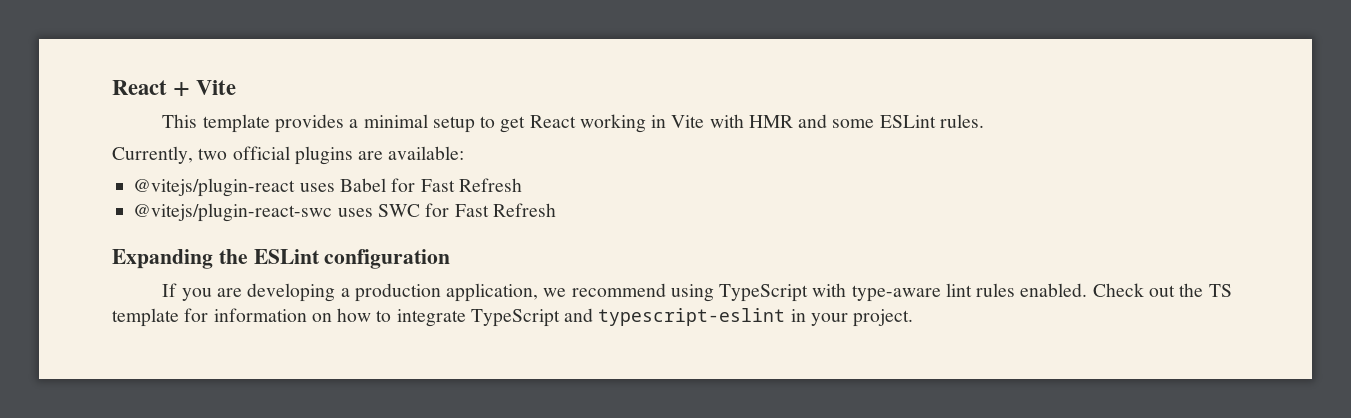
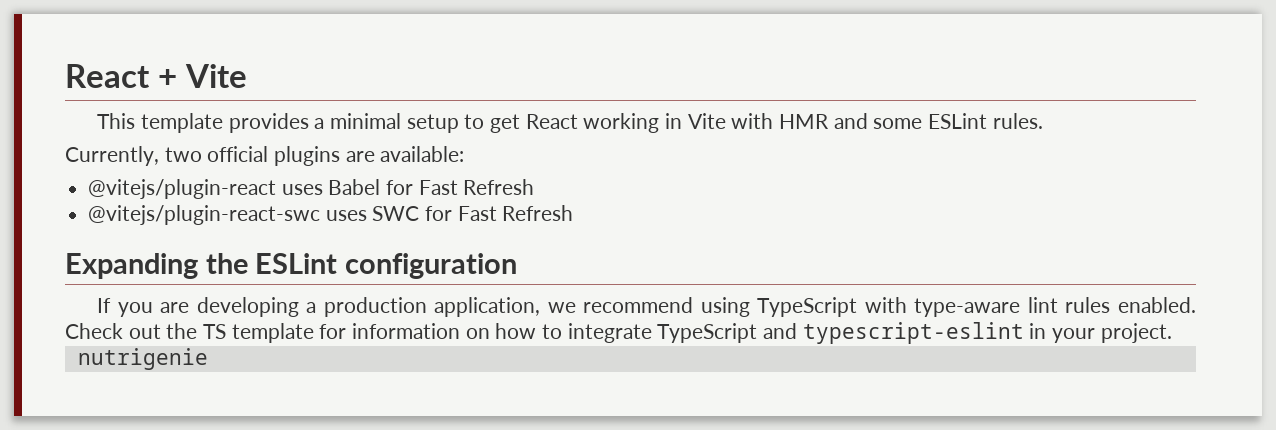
+ nutrigenie

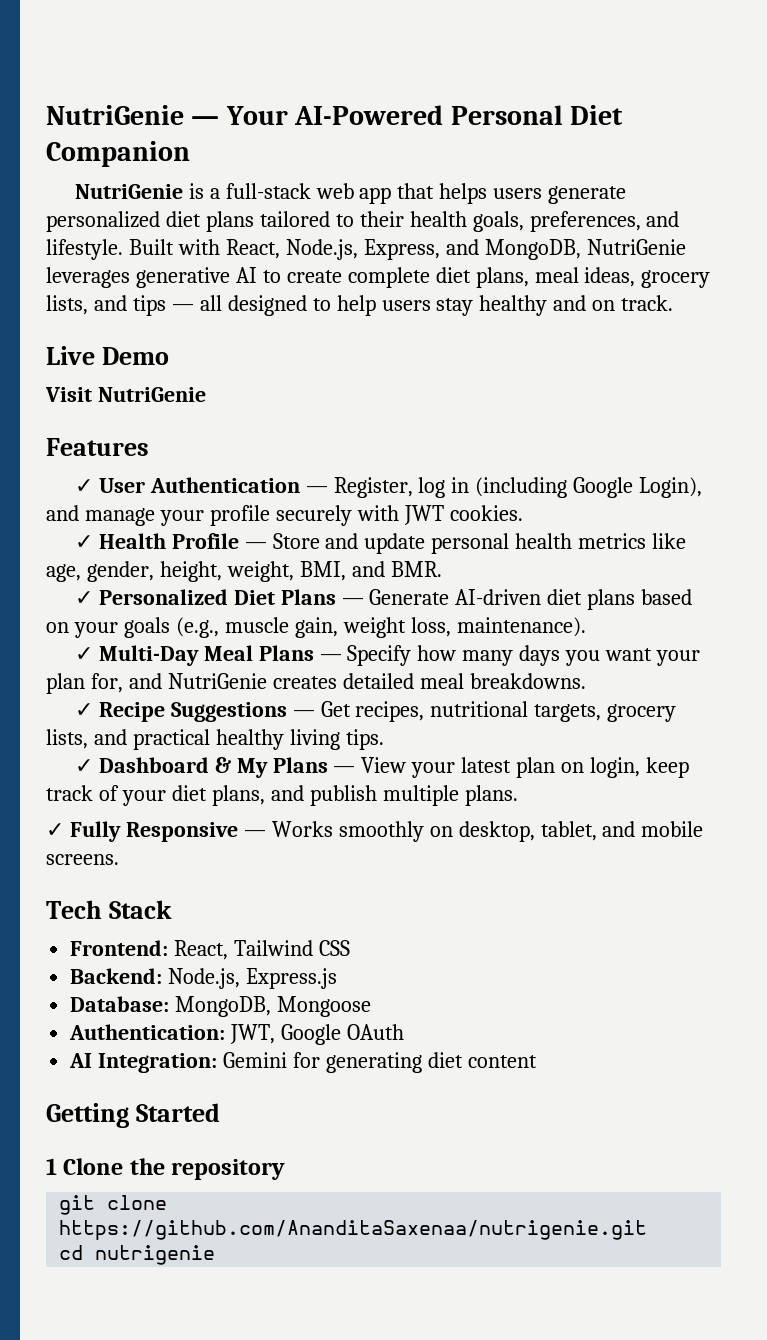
- React + Vite
- This template provides a minimal setup to get React working in Vite with HMR and some ESLint rules.
- Currently, two official plugins are available:
- @vitejs/plugin-react uses Babel for Fast Refresh
- @vitejs/plugin-react-swc uses SWC for Fast Refresh
- Expanding the ESLint configuration
- If you are developing a production application, we recommend using TypeScript with type-aware lint rules enabled. Check out the TS template for information on how to integrate TypeScript and typescript-eslint in your project.
- nutrigenie
+ NutriGenie — Your AI-Powered Personal Diet Companion
+ NutriGenie is a full-stack web app that helps users generate personalized diet plans tailored to their health goals, preferences, and lifestyle. Built with React, Node.js, Express, and MongoDB, NutriGenie leverages generative AI to create complete diet plans, meal ideas, grocery lists, and tips — all designed to help users stay healthy and on track.
+ Live Demo
+ Visit NutriGenie
+ Features
+ ✓ User Authentication — Register, log in (including Google Login), and manage your profile securely with JWT cookies.
+ ✓ Health Profile — Store and update personal health metrics like age, gender, height, weight, BMI, and BMR.
+ ✓ Personalized Diet Plans — Generate AI-driven diet plans based on your goals (e.g., muscle gain, weight loss, maintenance).
+ ✓ Multi-Day Meal Plans — Specify how many days you want your plan for, and NutriGenie creates detailed meal breakdowns.
+ ✓ Recipe Suggestions — Get recipes, nutritional targets, grocery lists, and practical healthy living tips.
+ ✓ Dashboard & My Plans — View your latest plan on login, keep track of your diet plans, and publish multiple plans.
+ ✓ Fully Responsive — Works smoothly on desktop, tablet, and mobile screens.
+ Tech Stack
+ Frontend: React, Tailwind CSS
+ Backend: Node.js, Express.js
+ Database: MongoDB, Mongoose
+ Authentication: JWT, Google OAuth
+ AI Integration: Gemini for generating diet content
+ Getting Started
+ 1 Clone the repository
+ git clone https://github.com/AnanditaSaxenaa/nutrigenie.git
+ cd nutrigenie

